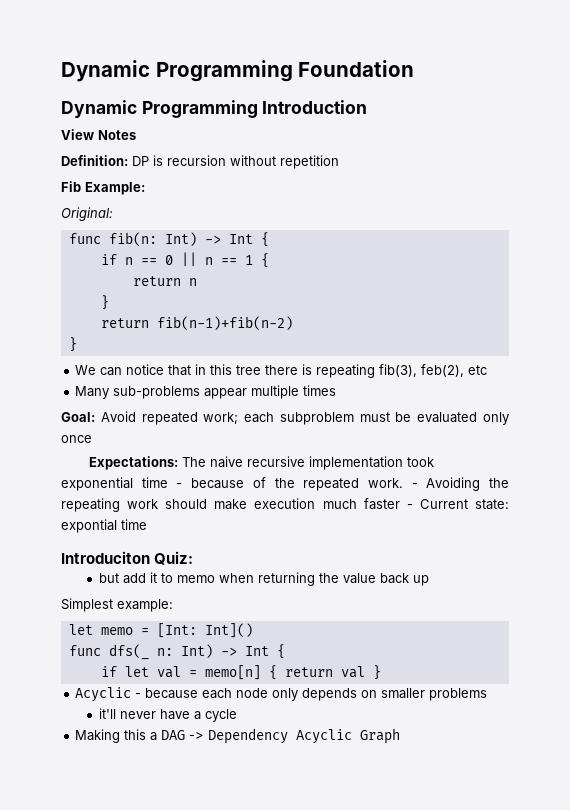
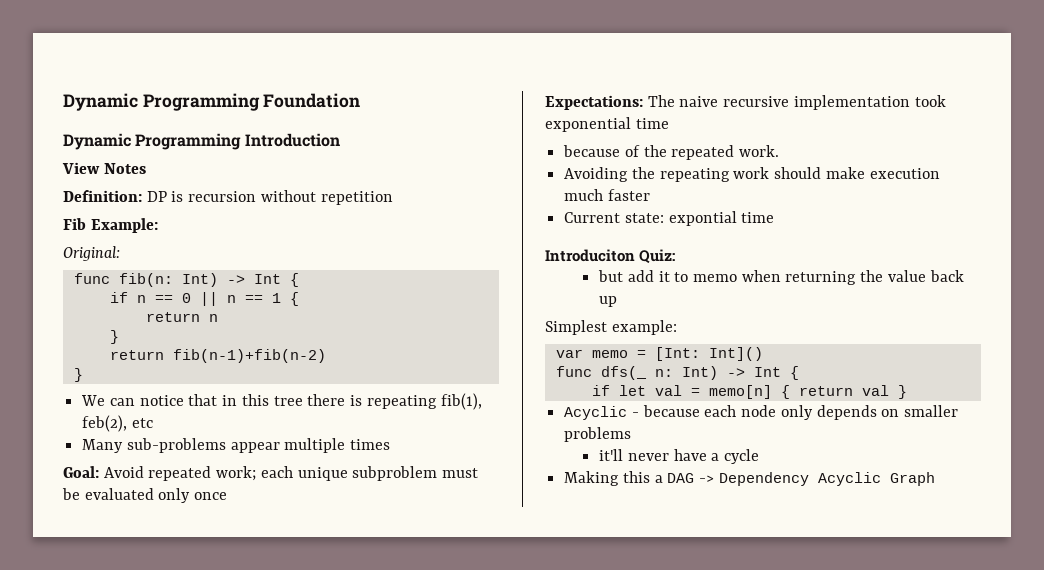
- We can notice that in this tree there is repeating fib(3), feb(2), etc
+ We can notice that in this tree there is repeating fib(1), feb(2), etc
- Goal: Avoid repeated work; each subproblem must be evaluated only once
+ Goal: Avoid repeated work; each unique subproblem must be evaluated only once
- Expectations: The naive recursive implementation took exponential time - because of the repeated work. - Avoiding the repeating work should make execution much faster - Current state: expontial time
+ Expectations: The naive recursive implementation took exponential time
+ because of the repeated work.
+ Avoiding the repeating work should make execution much faster
+ Current state: expontial time
- let memo = [Int: Int]()
+ var memo = [Int: Int]()

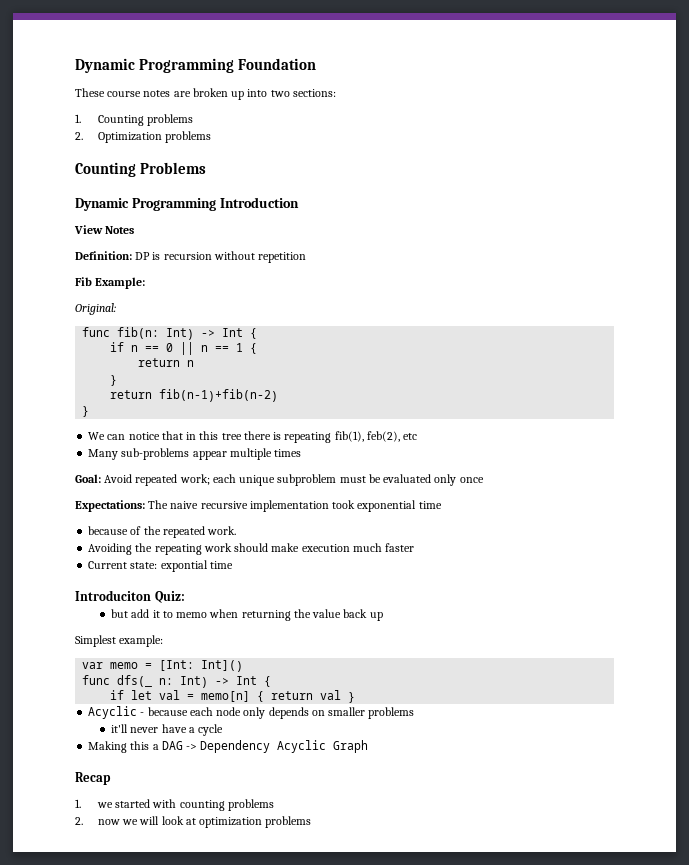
+ These course notes are broken up into two sections:
+ 1. Counting problems
+ 2. Optimization problems
+ Counting Problems
+ Recap
+ 1. we started with counting problems
+ 2. now we will look at optimization problems

